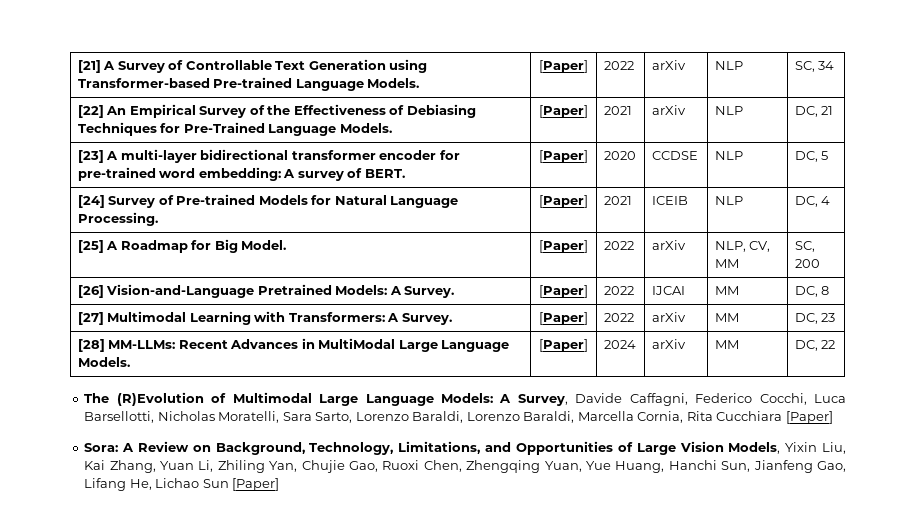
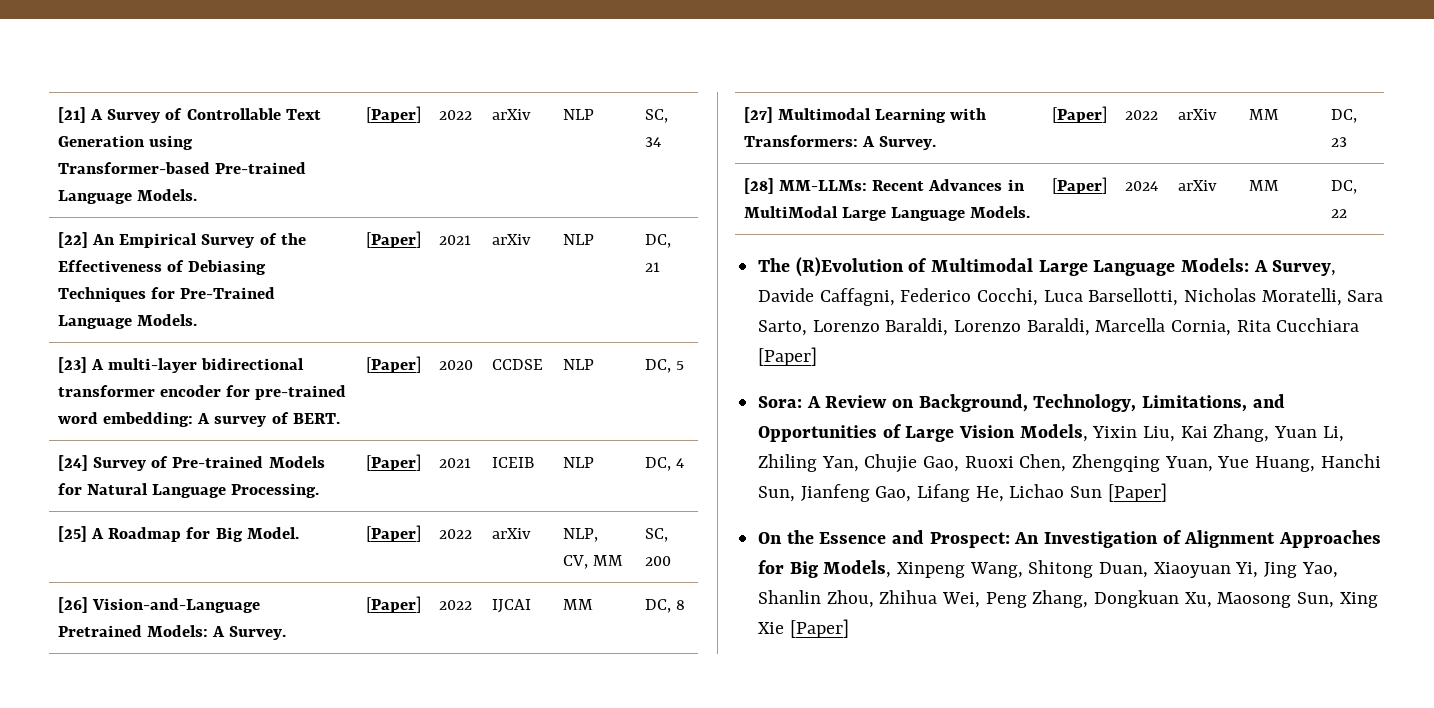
+ On the Essence and Prospect: An Investigation of Alignment Approaches for Big Models, Xinpeng Wang, Shitong Duan, Xiaoyuan Yi, Jing Yao, Shanlin Zhou, Zhihua Wei, Peng Zhang, Dongkuan Xu, Maosong Sun, Xing Xie [Paper]

